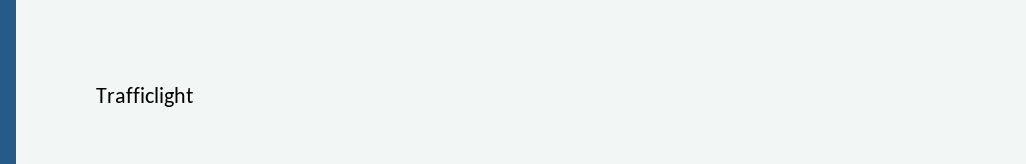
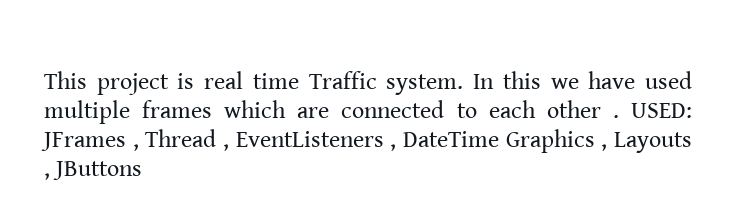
- Trafficlight
+ This project is real time Traffic system. In this we have used multiple frames which are connected to each other . USED: JFrames , Thread , EventListeners , DateTime Graphics , Layouts , JButtons

